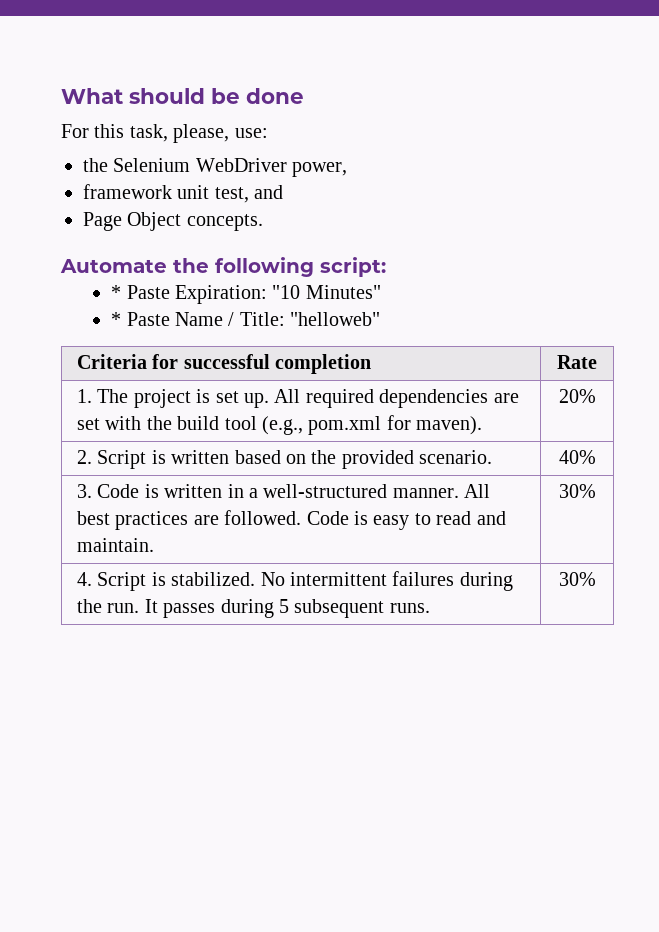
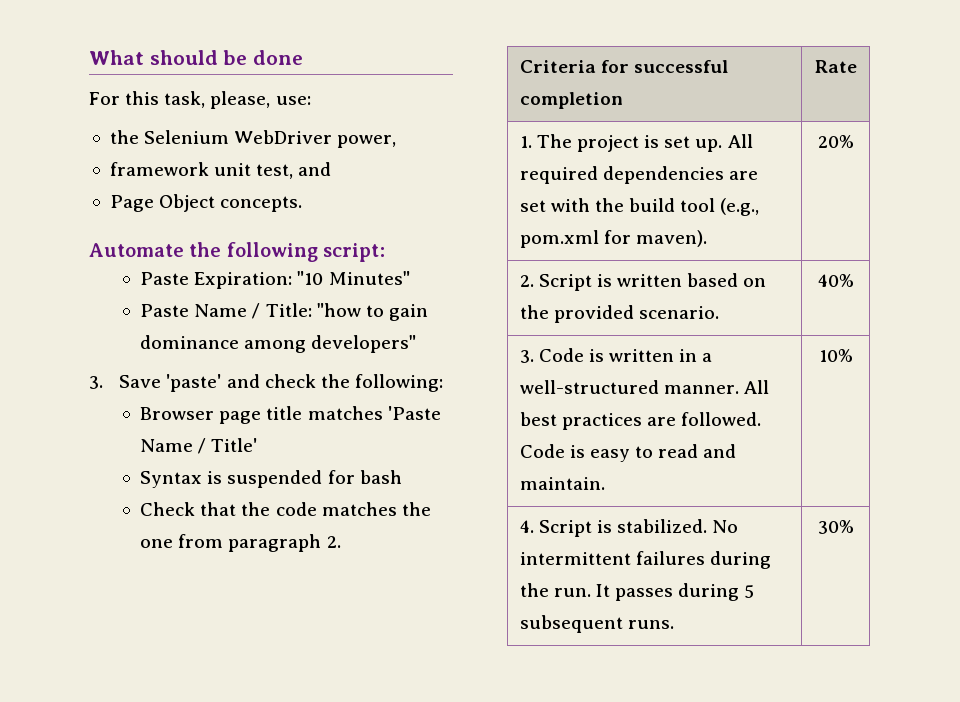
- * Paste Expiration: "10 Minutes"
+ Paste Expiration: "10 Minutes"
- * Paste Name / Title: "helloweb"
+ Paste Name / Title: "how to gain dominance among developers"
+ 3. Save 'paste' and check the following:
+ Browser page title matches 'Paste Name / Title'
+ Syntax is suspended for bash
+ Check that the code matches the one from paragraph 2.
- 3. Code is written in a well-structured manner. All best practices are followed. Code is easy to read and maintain. | 30%
+ 3. Code is written in a well-structured manner. All best practices are followed. Code is easy to read and maintain. | 10%

